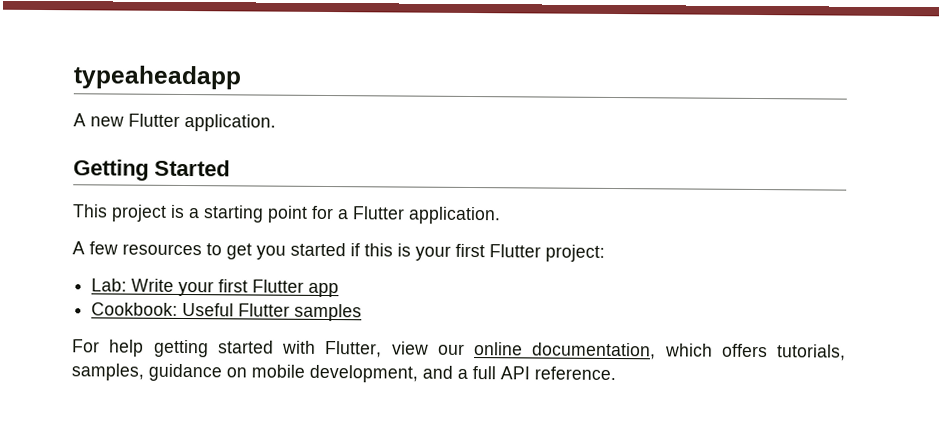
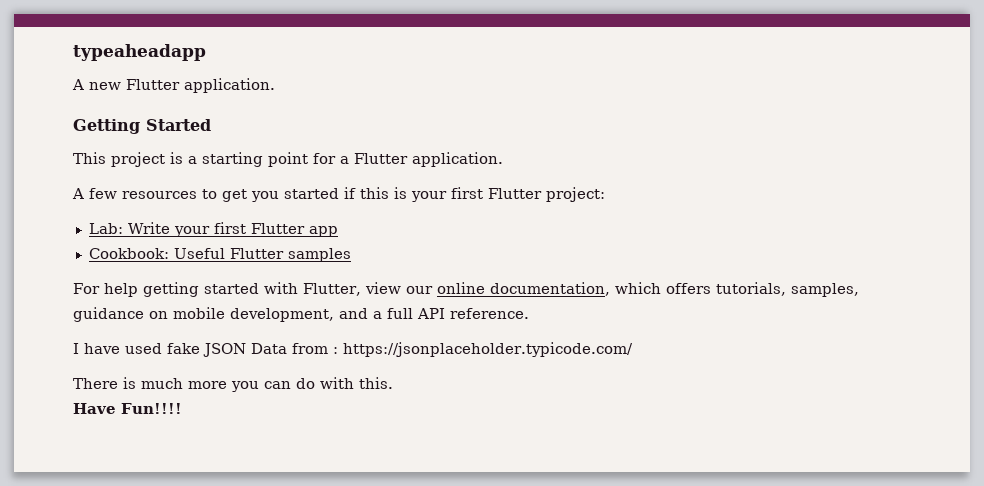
+ I have used fake JSON Data from : https://jsonplaceholder.typicode.com/
+ There is much more you can do with this.
+ Have Fun!!!!

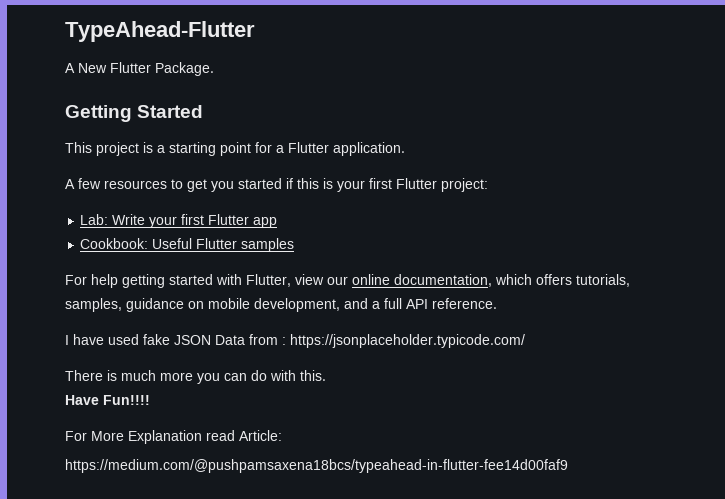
- typeaheadapp
- A new Flutter application.
+ TypeAhead-Flutter
+ A New Flutter Package.
+ For More Explanation read Article:
+ https://medium.com/@pushpamsaxena18bcs/typeahead-in-flutter-fee14d00faf9

